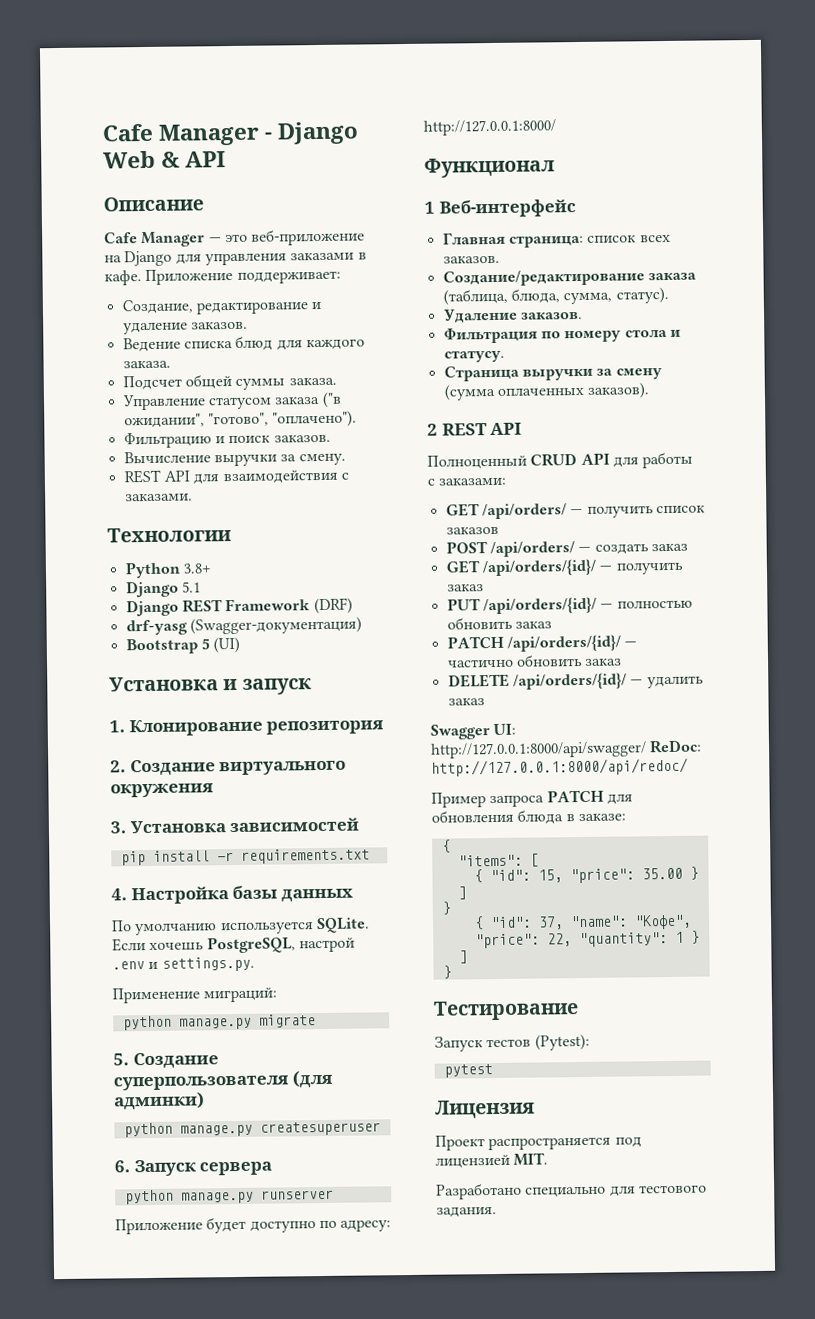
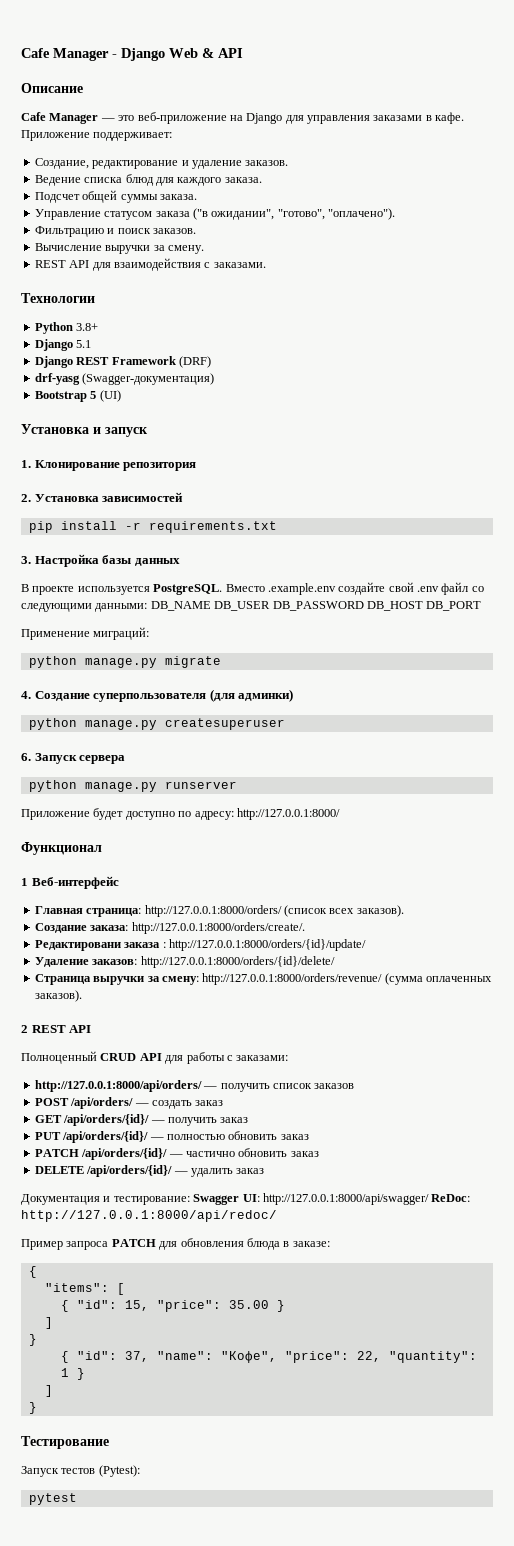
- 2. Создание виртуального окружения
- 3. Установка зависимостей
+ 2. Установка зависимостей
- 4. Настройка базы данных
+ 3. Настройка базы данных
- По умолчанию используется SQLite. Если хочешь PostgreSQL, настрой .env и settings.py.
+ В проекте используется PostgreSQL. Вместо .example.env создайте свой .env файл со следующими данными: DB_NAME DB_USER DB_PASSWORD DB_HOST DB_PORT
- 5. Создание суперпользователя (для админки)
+ 4. Создание суперпользователя (для админки)
- Главная страница: список всех заказов.
- Создание/редактирование заказа (таблица, блюда, сумма, статус).
- Удаление заказов.
- Фильтрация по номеру стола и статусу.
+ Главная страница: http://127.0.0.1:8000/orders/ (список всех заказов).
+ Создание заказа: http://127.0.0.1:8000/orders/create/.
+ Редактировани заказа : http://127.0.0.1:8000/orders/{id}/update/
+ Удаление заказов: http://127.0.0.1:8000/orders/{id}/delete/
- Страница выручки за смену (сумма оплаченных заказов).
+ Страница выручки за смену: http://127.0.0.1:8000/orders/revenue/ (сумма оплаченных заказов).
- GET /api/orders/ — получить список заказов
+ http://127.0.0.1:8000/api/orders/ — получить список заказов
- Swagger UI: http://127.0.0.1:8000/api/swagger/ ReDoc: http://127.0.0.1:8000/api/redoc/
+ Документация и тестирование: Swagger UI: http://127.0.0.1:8000/api/swagger/ ReDoc: http://127.0.0.1:8000/api/redoc/
- Лицензия
- Проект распространяется под лицензией MIT.
- Разработано специально для тестового задания.

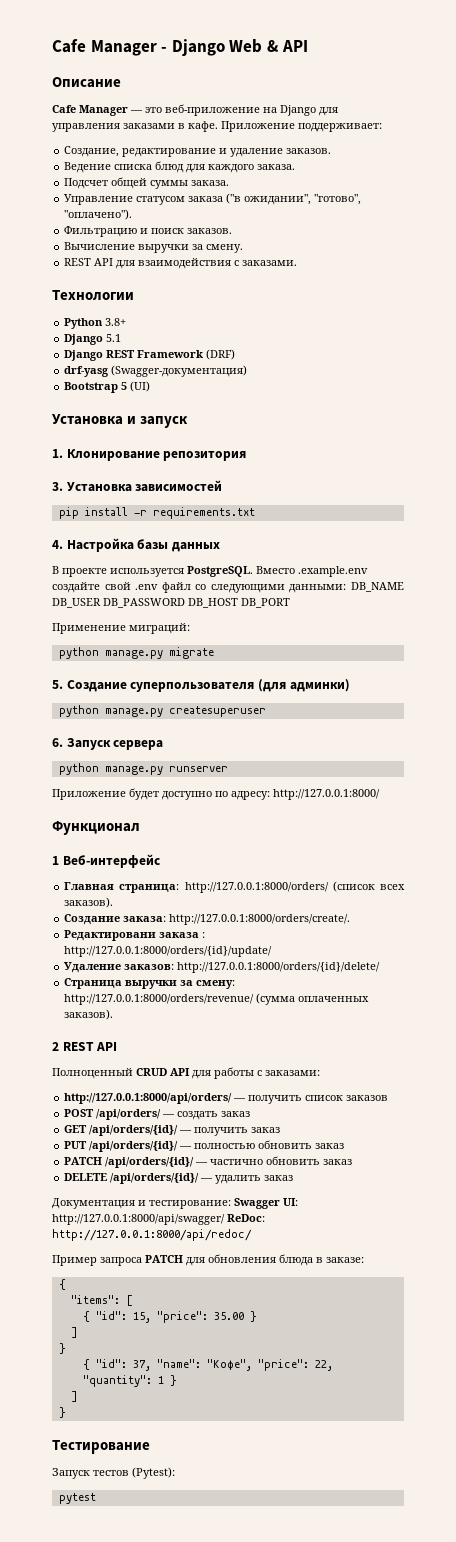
- 2. Установка зависимостей
+ 3. Установка зависимостей
- 3. Настройка базы данных
+ 4. Настройка базы данных
- 4. Создание суперпользователя (для админки)
+ 5. Создание суперпользователя (для админки)

